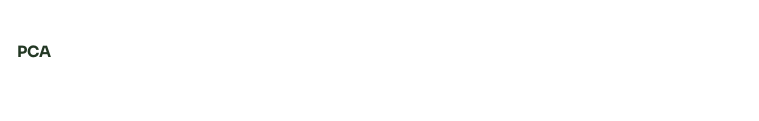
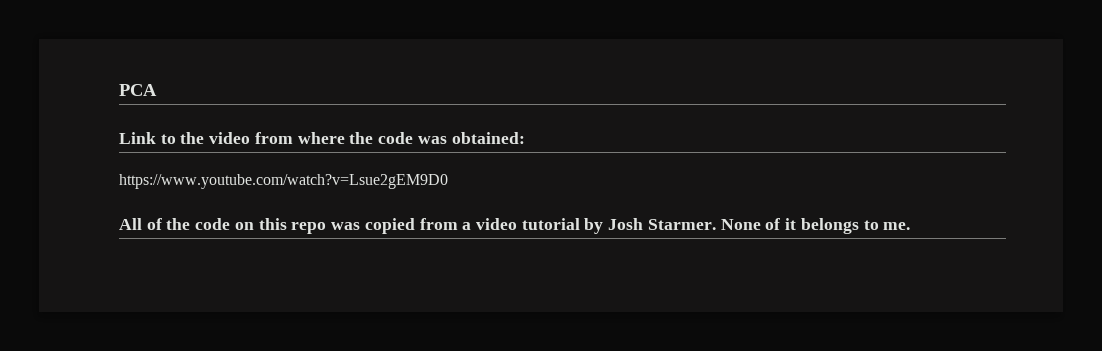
+ Link to the video from where the code was obtained:
+ https://www.youtube.com/watch?v=Lsue2gEM9D0
+ All of the code on this repo was copied from a video tutorial by Josh Starmer. None of it belongs to me.

